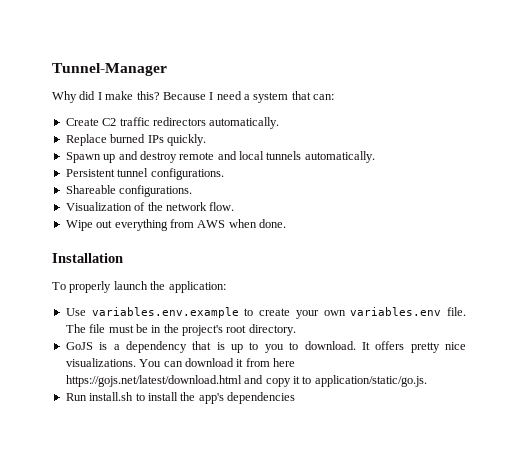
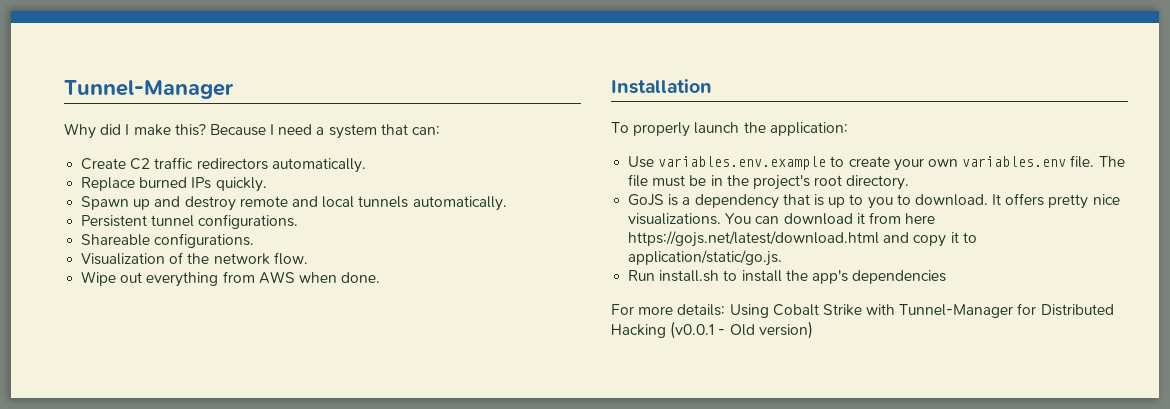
+ For more details: Using Cobalt Strike with Tunnel-Manager for Distributed Hacking (v0.0.1 - Old version)

